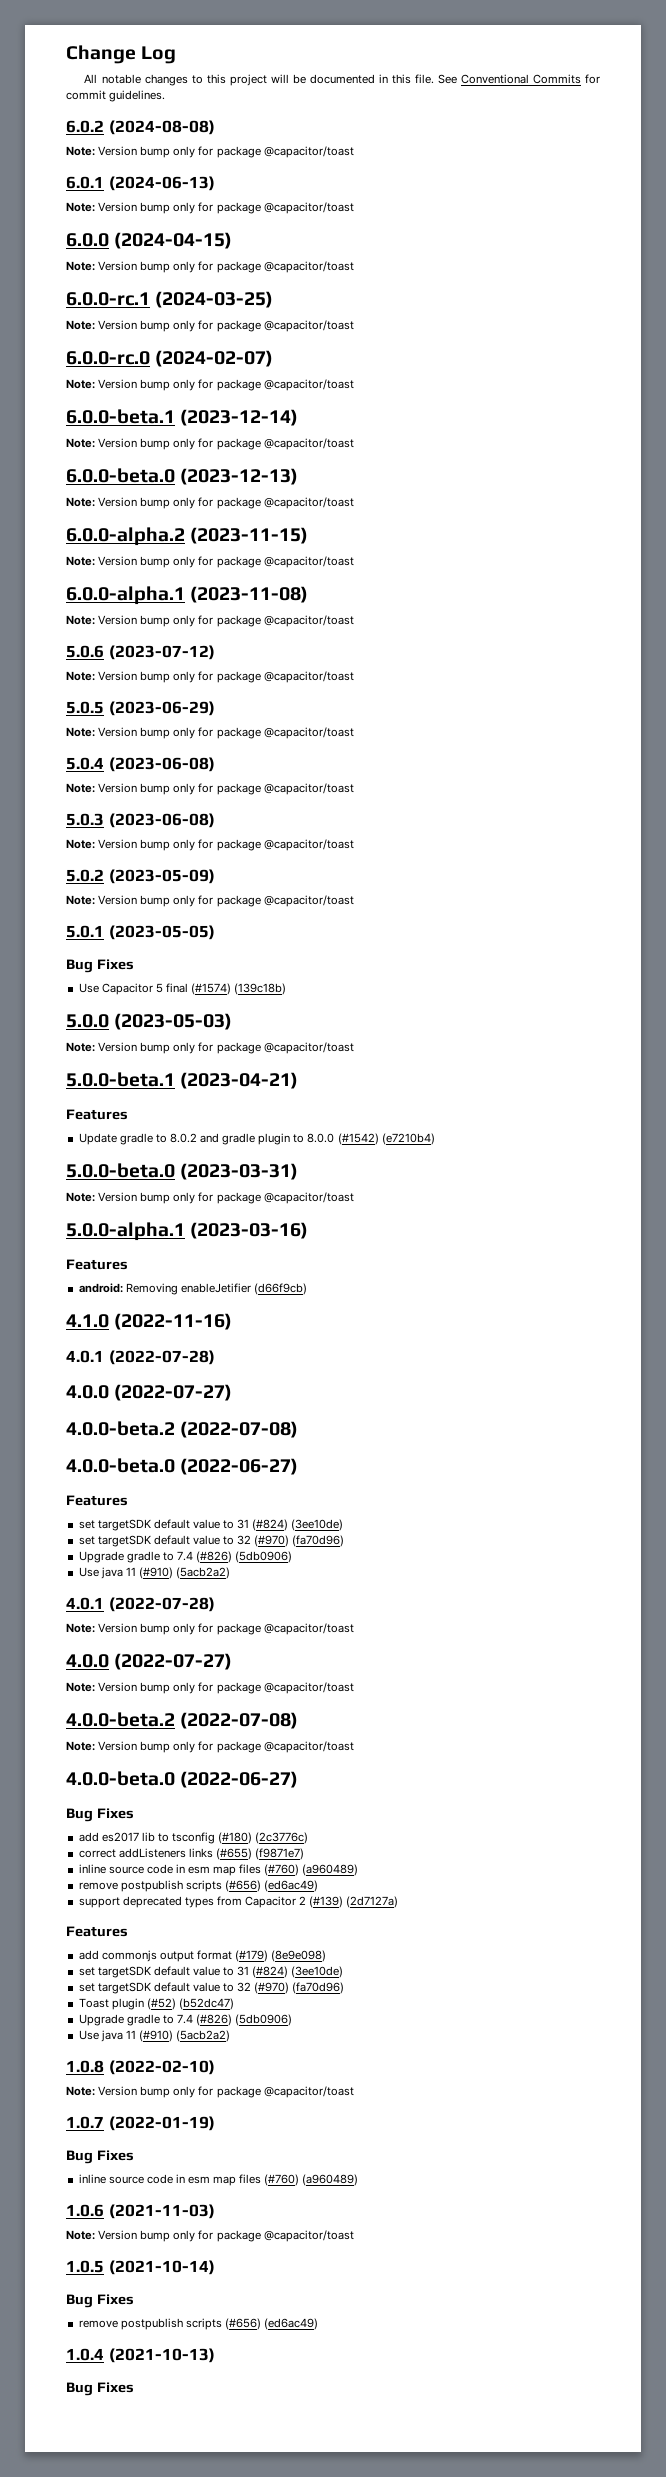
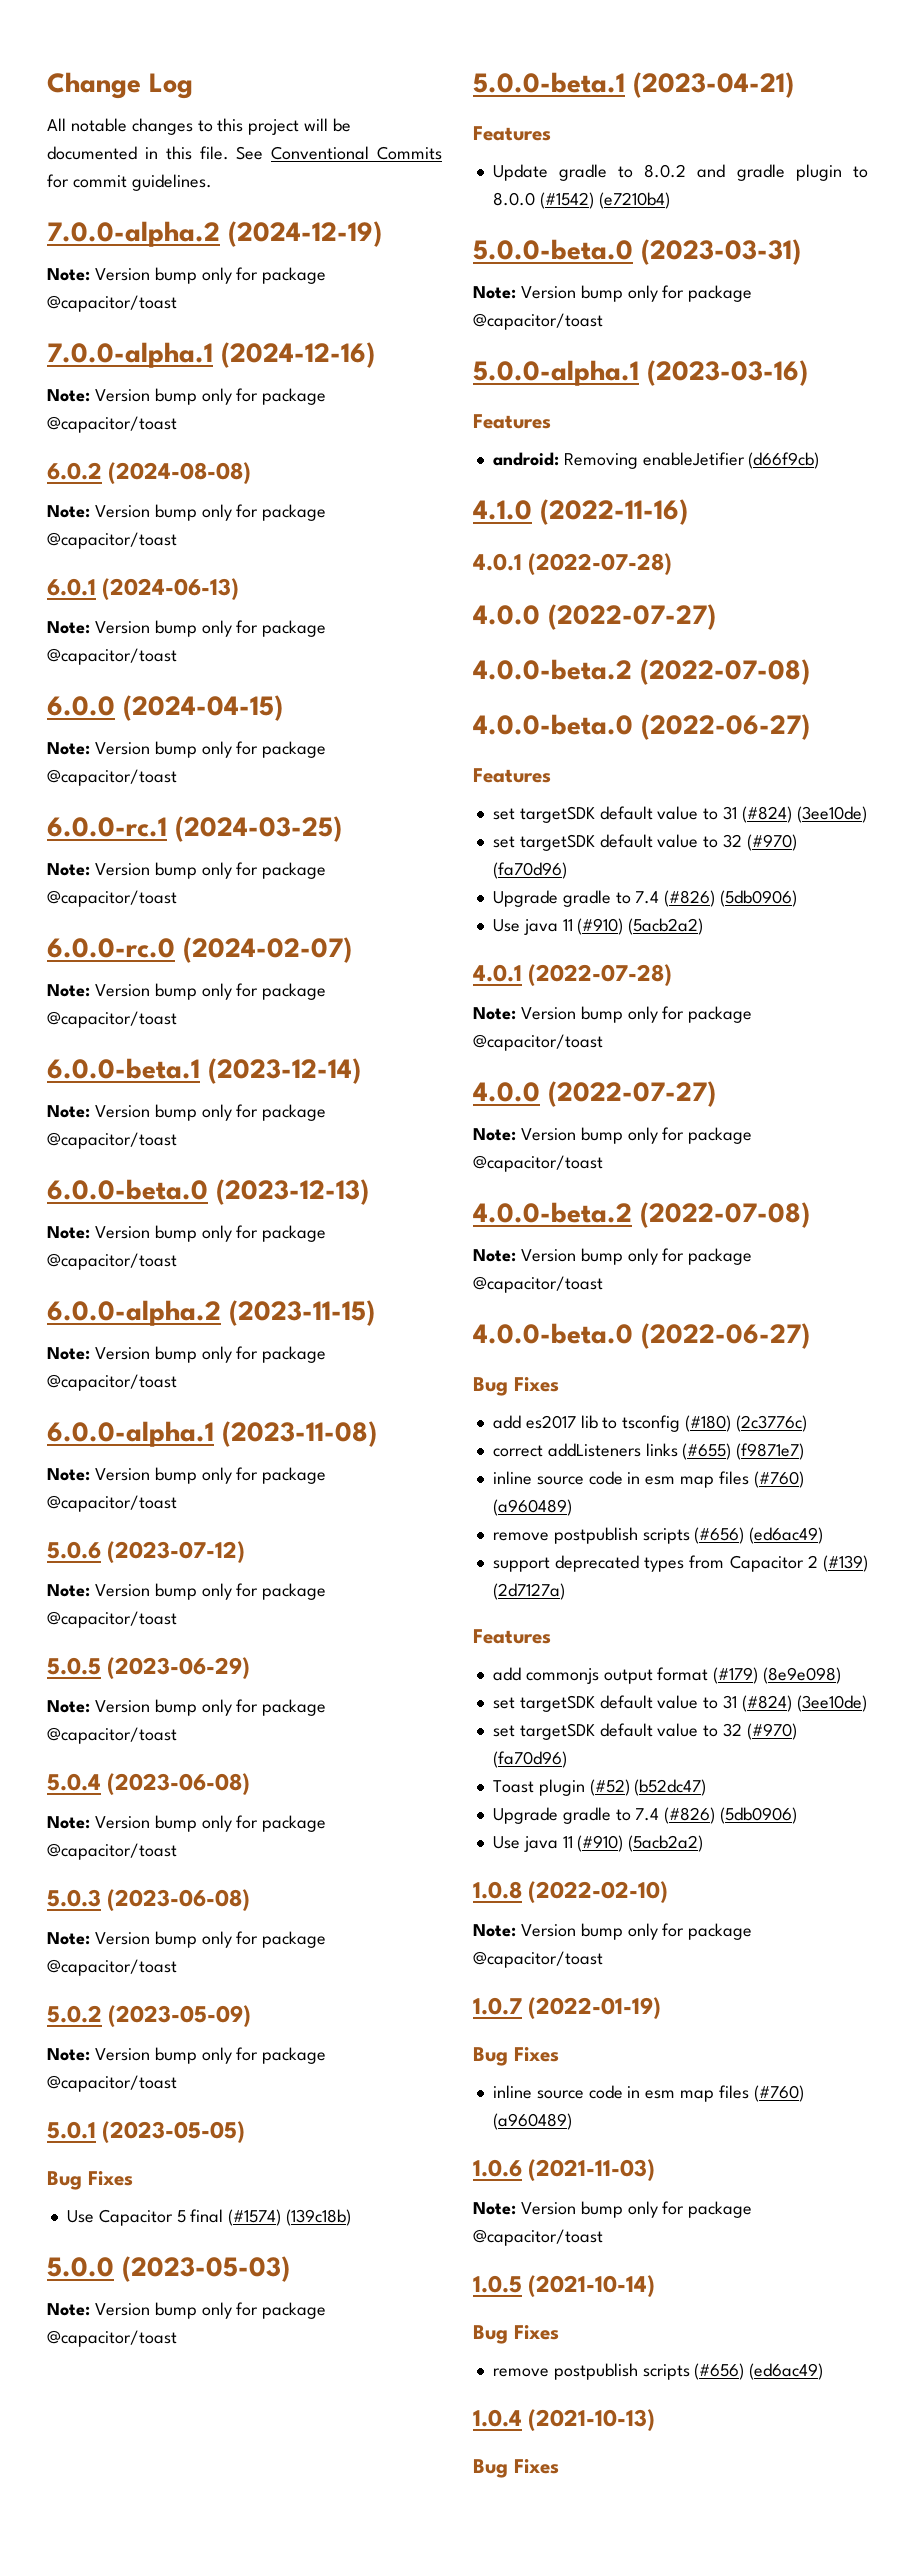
+ 7.0.0-alpha.2 (2024-12-19)
+ Note: Version bump only for package @capacitor/toast
+ 7.0.0-alpha.1 (2024-12-16)
+ Note: Version bump only for package @capacitor/toast

